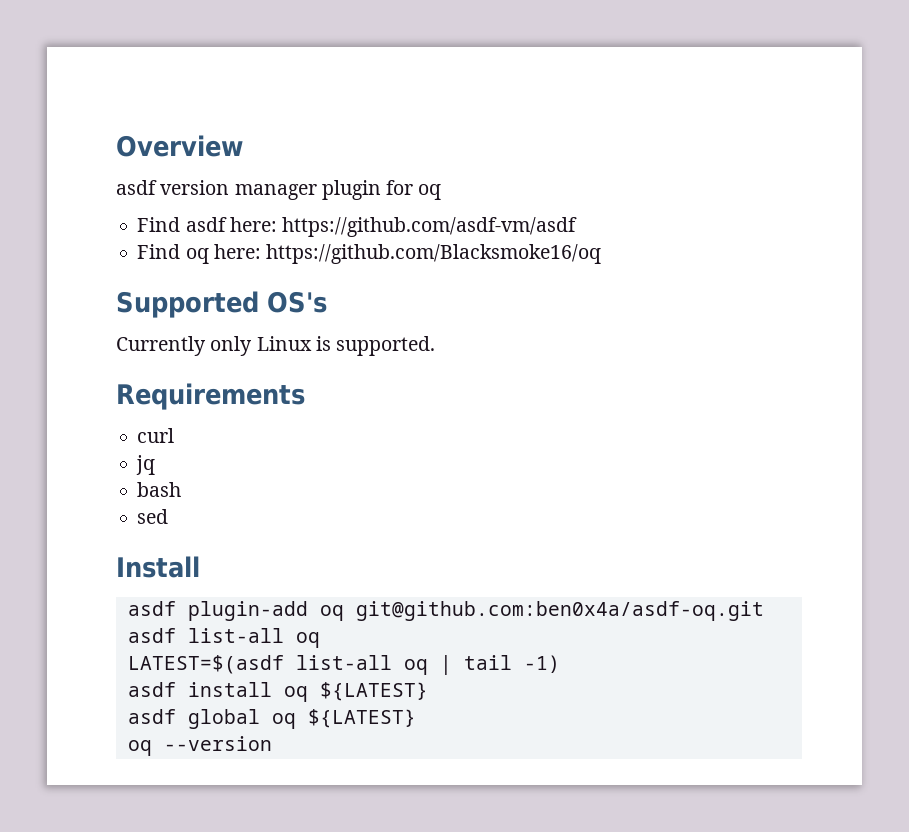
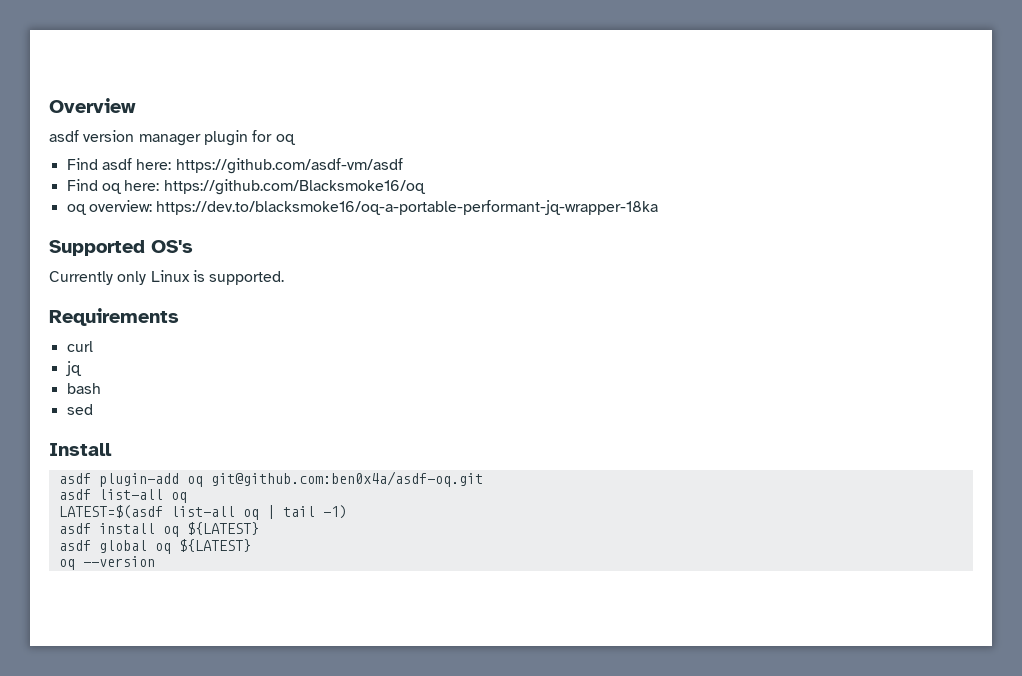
+ oq overview: https://dev.to/blacksmoke16/oq-a-portable-performant-jq-wrapper-18ka

